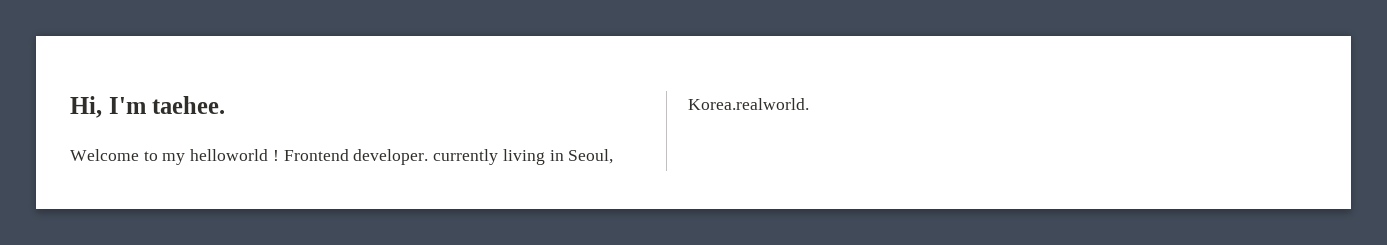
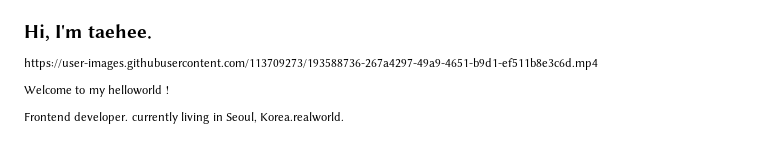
+ https://user-images.githubusercontent.com/113709273/193588736-267a4297-49a9-4651-b9d1-ef511b8e3c6d.mp4
- Welcome to my helloworld ! Frontend developer. currently living in Seoul, Korea.realworld.
+ Welcome to my helloworld !
+ Frontend developer. currently living in Seoul, Korea.realworld.

